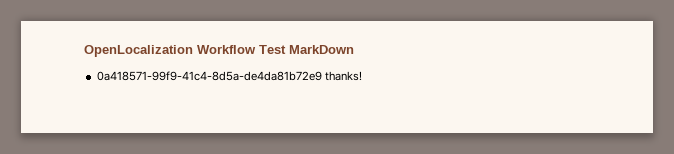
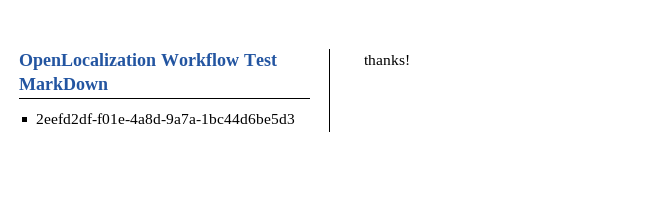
- 0a418571-99f9-41c4-8d5a-de4da81b72e9 thanks!
+ 2eefd2df-f01e-4a8d-9a7a-1bc44d6be5d3 thanks!

